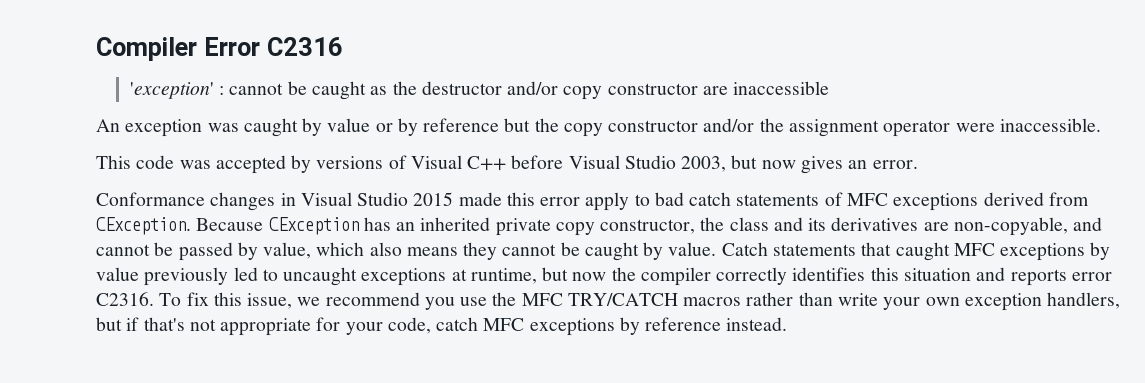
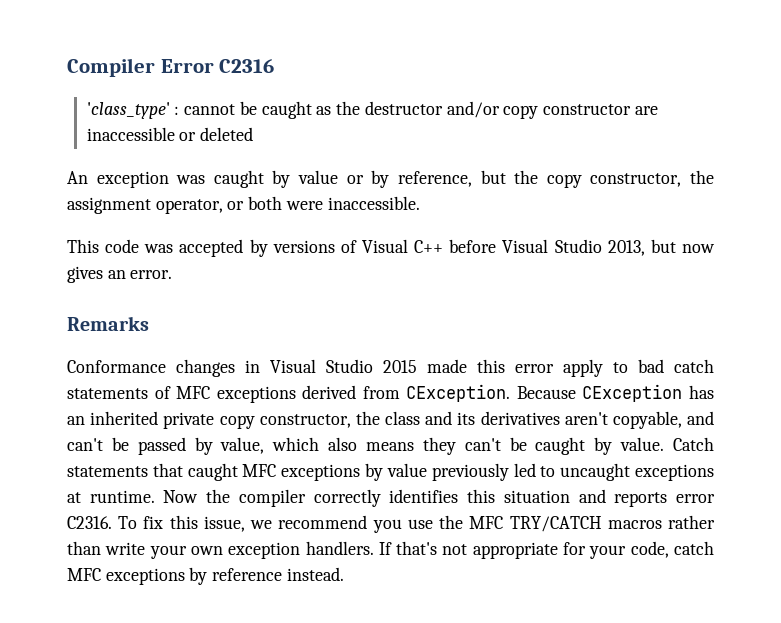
- 'exception' : cannot be caught as the destructor and/or copy constructor are inaccessible
+ 'class_type' : cannot be caught as the destructor and/or copy constructor are inaccessible or deleted
- An exception was caught by value or by reference but the copy constructor and/or the assignment operator were inaccessible.
+ An exception was caught by value or by reference, but the copy constructor, the assignment operator, or both were inaccessible.
- This code was accepted by versions of Visual C++ before Visual Studio 2003, but now gives an error.
+ This code was accepted by versions of Visual C++ before Visual Studio 2013, but now gives an error.
+ Remarks
- Because CException has an inherited private copy constructor, the class and its derivatives are non-copyable, and cannot be passed by value, which also means they cannot be caught by value.
+ Because CException has an inherited private copy constructor, the class and its derivatives aren't copyable, and can't be passed by value, which also means they can't be caught by value.
- Catch statements that caught MFC exceptions by value previously led to uncaught exceptions at runtime, but now the compiler correctly identifies this situation and reports error C2316.
+ Catch statements that caught MFC exceptions by value previously led to uncaught exceptions at runtime. Now the compiler correctly identifies this situation and reports error C2316.
- To fix this issue, we recommend you use the MFC TRY/CATCH macros rather than write your own exception handlers, but if that's not appropriate for your code, catch MFC exceptions by reference instead.
+ To fix this issue, we recommend you use the MFC TRY/CATCH macros rather than write your own exception handlers. If that's not appropriate for your code, catch MFC exceptions by reference instead.

